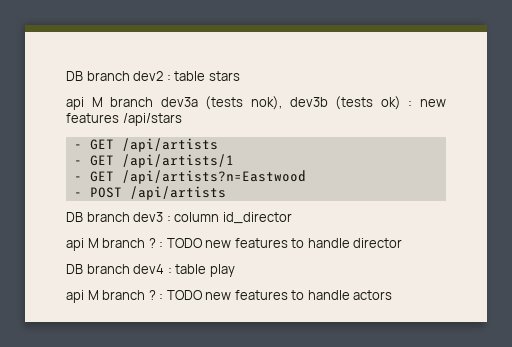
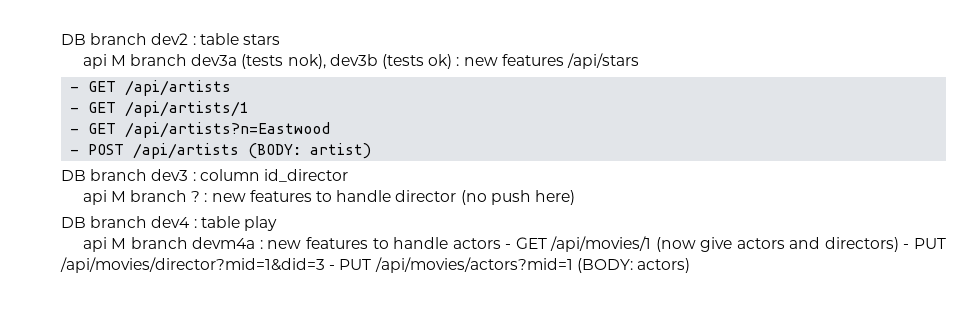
- - POST /api/artists
+ - POST /api/artists (BODY: artist)
- api M branch ? : TODO new features to handle director
+ api M branch ? : new features to handle director (no push here)
- api M branch ? : TODO new features to handle actors
+ api M branch devm4a : new features to handle actors - GET /api/movies/1 (now give actors and directors) - PUT /api/movies/director?mid=1&did=3 - PUT /api/movies/actors?mid=1 (BODY: actors)

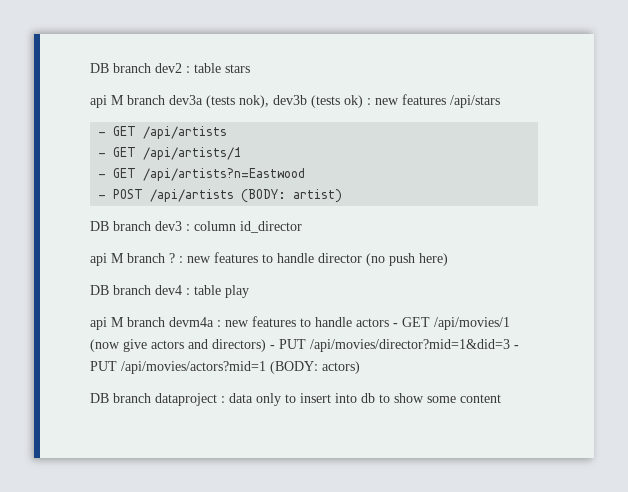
+ DB branch dataproject : data only to insert into db to show some content

